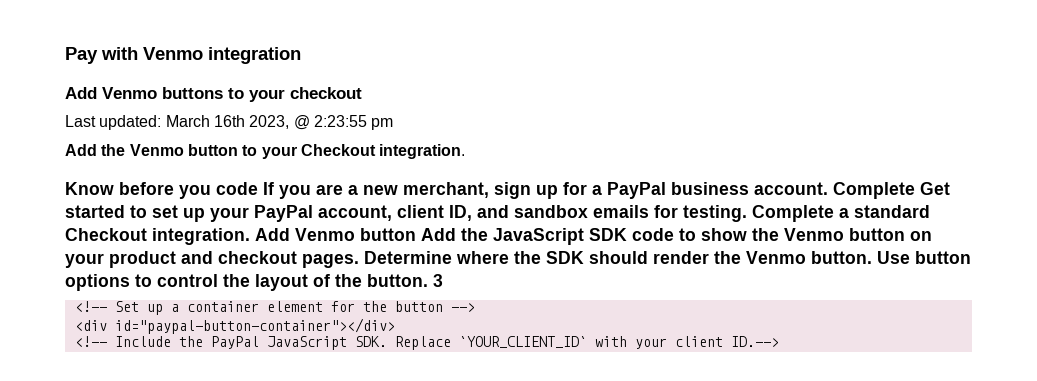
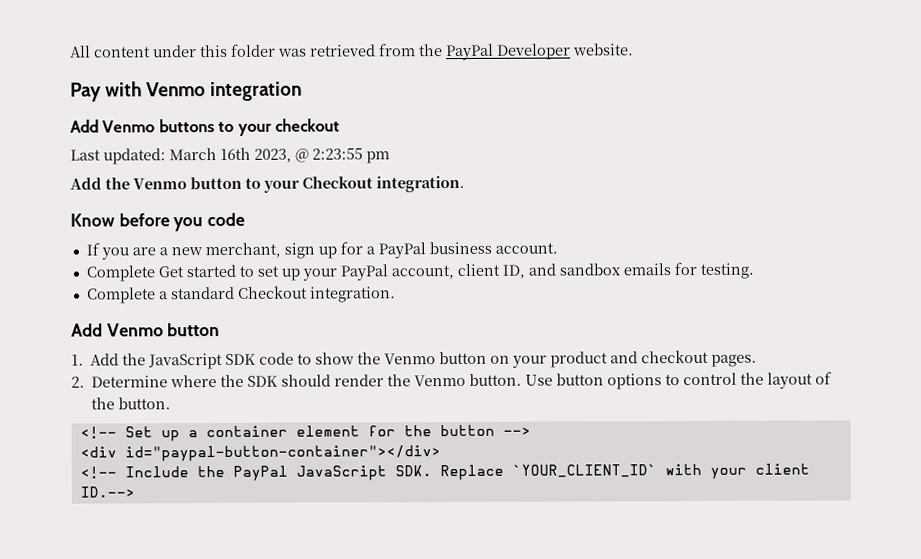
+ All content under this folder was retrieved from the PayPal Developer website.
- Know before you code If you are a new merchant, sign up for a PayPal business account. Complete Get started to set up your PayPal account, client ID, and sandbox emails for testing. Complete a standard Checkout integration. Add Venmo button Add the JavaScript SDK code to show the Venmo button on your product and checkout pages. Determine where the SDK should render the Venmo button.
+ Know before you code
+ If you are a new merchant, sign up for a PayPal business account.
+ Complete Get started to set up your PayPal account, client ID, and sandbox emails for testing.
+ Complete a standard Checkout integration.
+ Add Venmo button
+ 1. Add the JavaScript SDK code to show the Venmo button on your product and checkout pages.
+ 2. Determine where the SDK should render the Venmo button.
- 3

